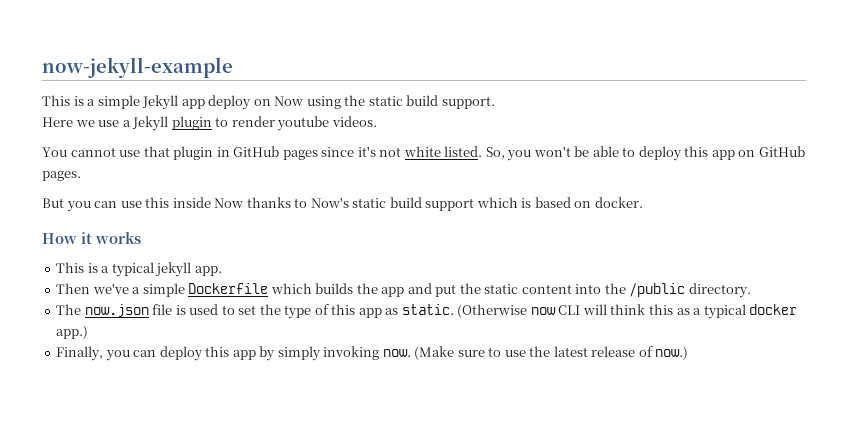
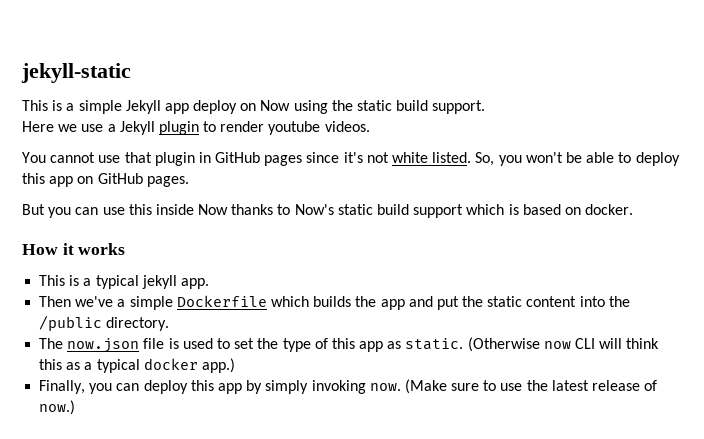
- now-jekyll-example
+ jekyll-static

